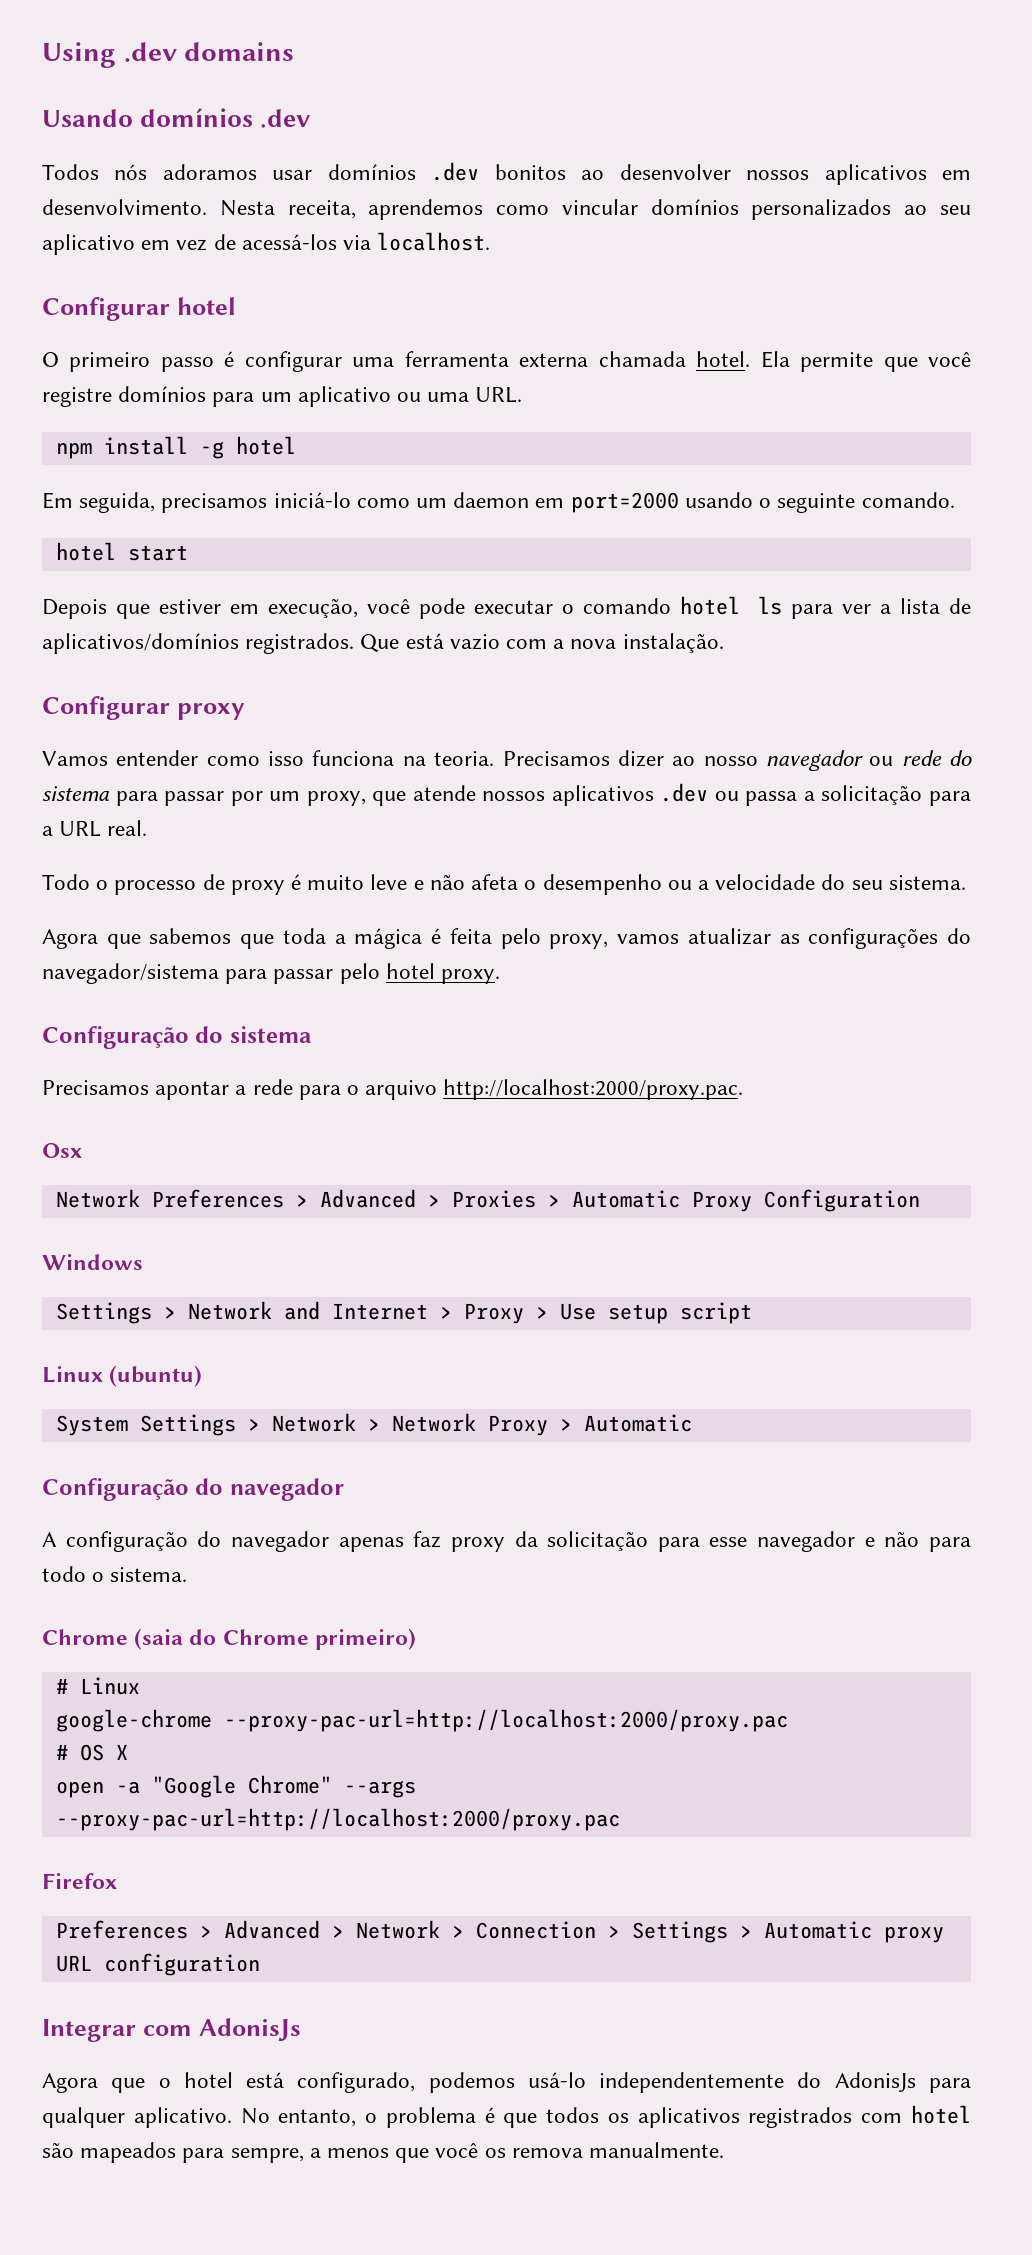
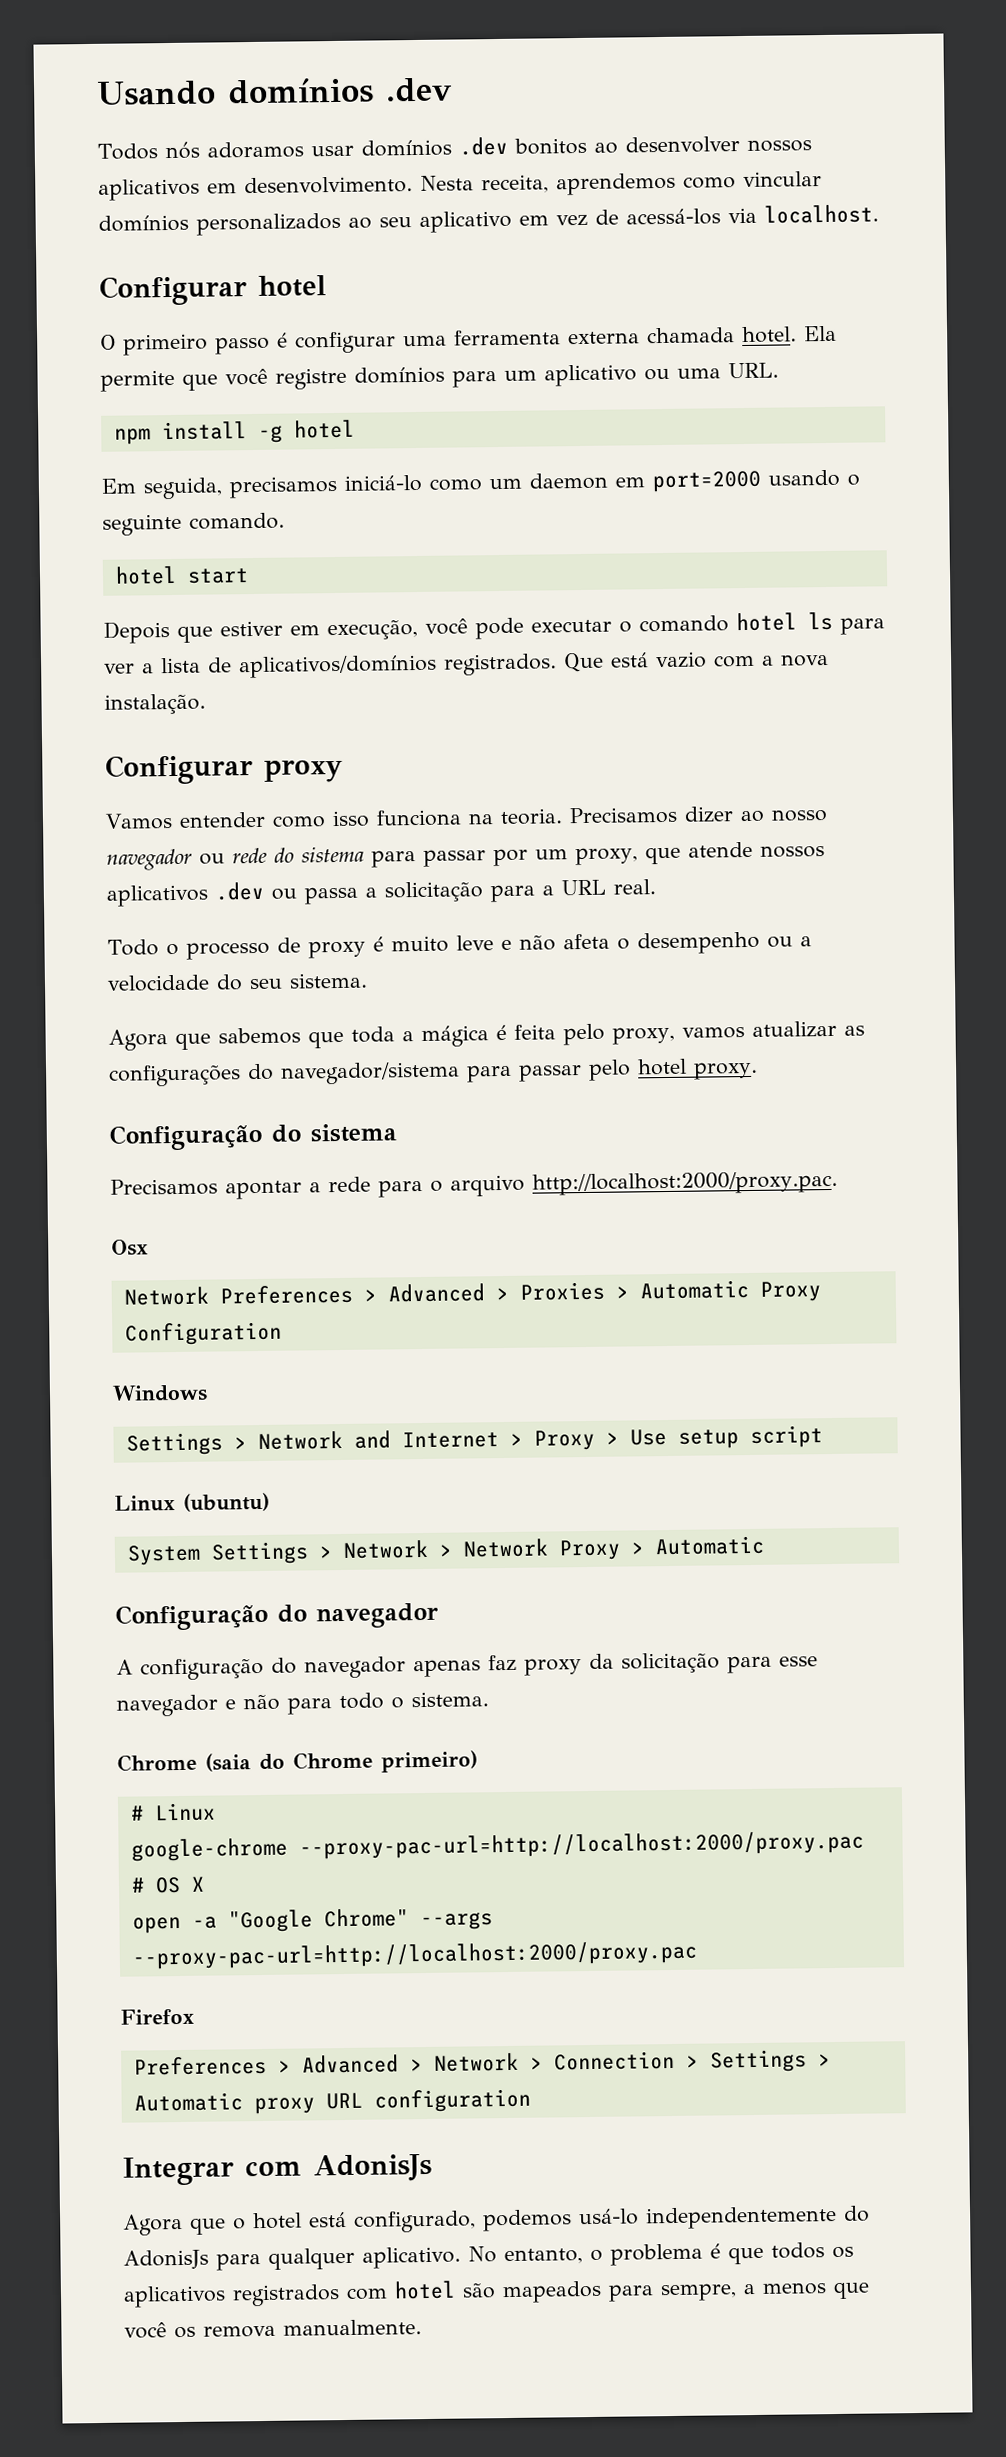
- Using .dev domains

